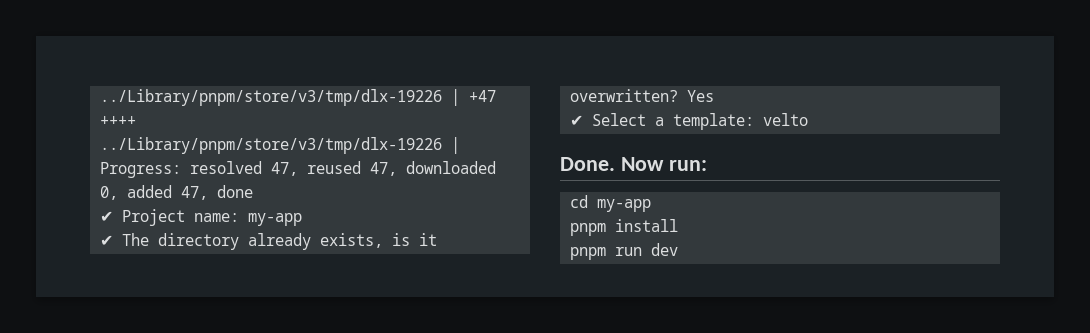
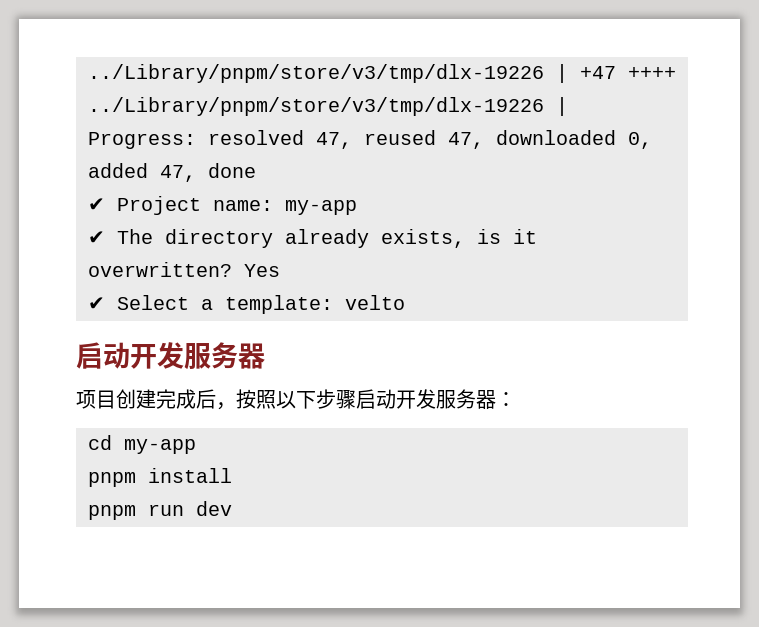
  ✔ Select a template: velto
- Done. Now run:
+ 启动开发服务器
+ 项目创建完成后，按照以下步骤启动开发服务器：

